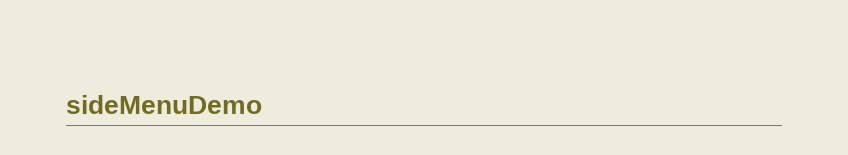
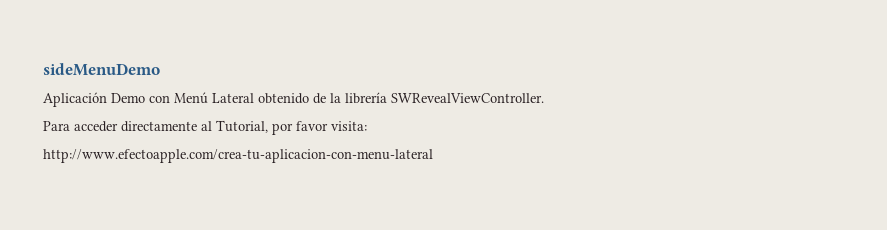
+ Aplicación Demo con Menú Lateral obtenido de la librería SWRevealViewController.
+ Para acceder directamente al Tutorial, por favor visita:
+ http://www.efectoapple.com/crea-tu-aplicacion-con-menu-lateral

